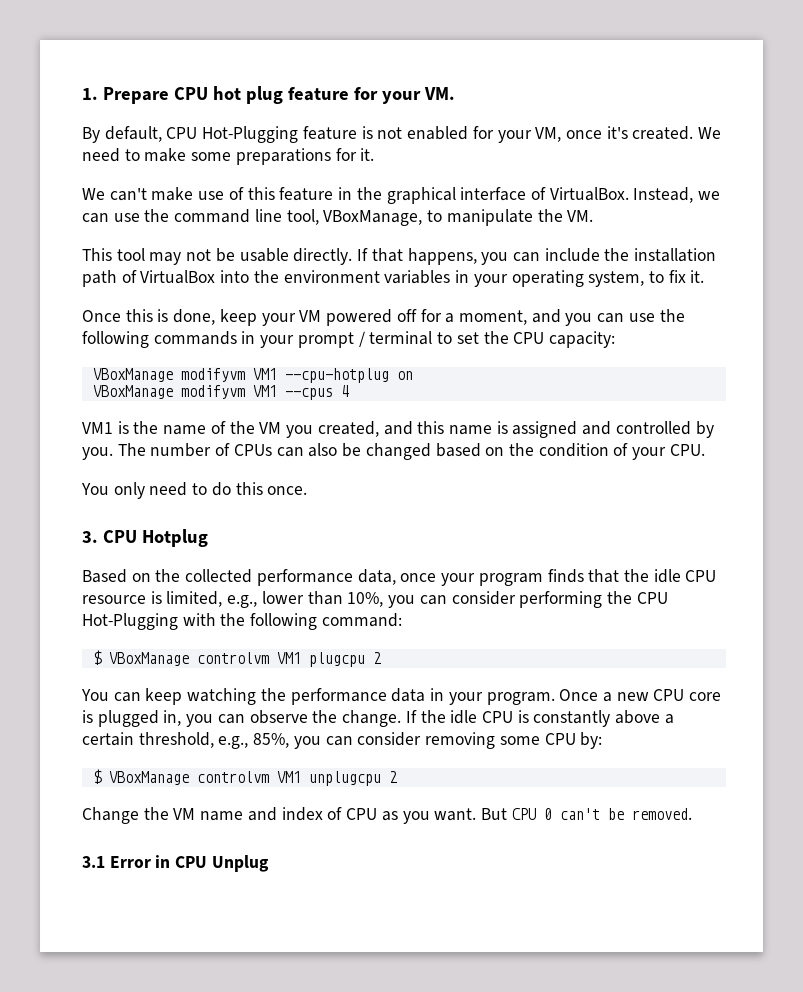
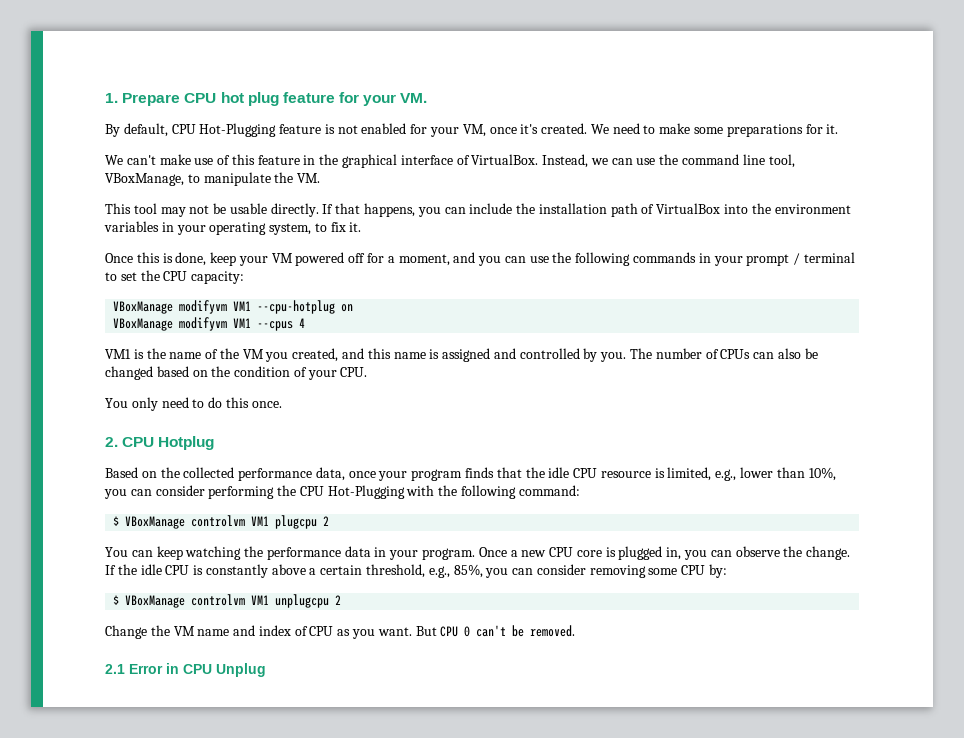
- 3. CPU Hotplug
+ 2. CPU Hotplug
- 3.1 Error in CPU Unplug
+ 2.1 Error in CPU Unplug

